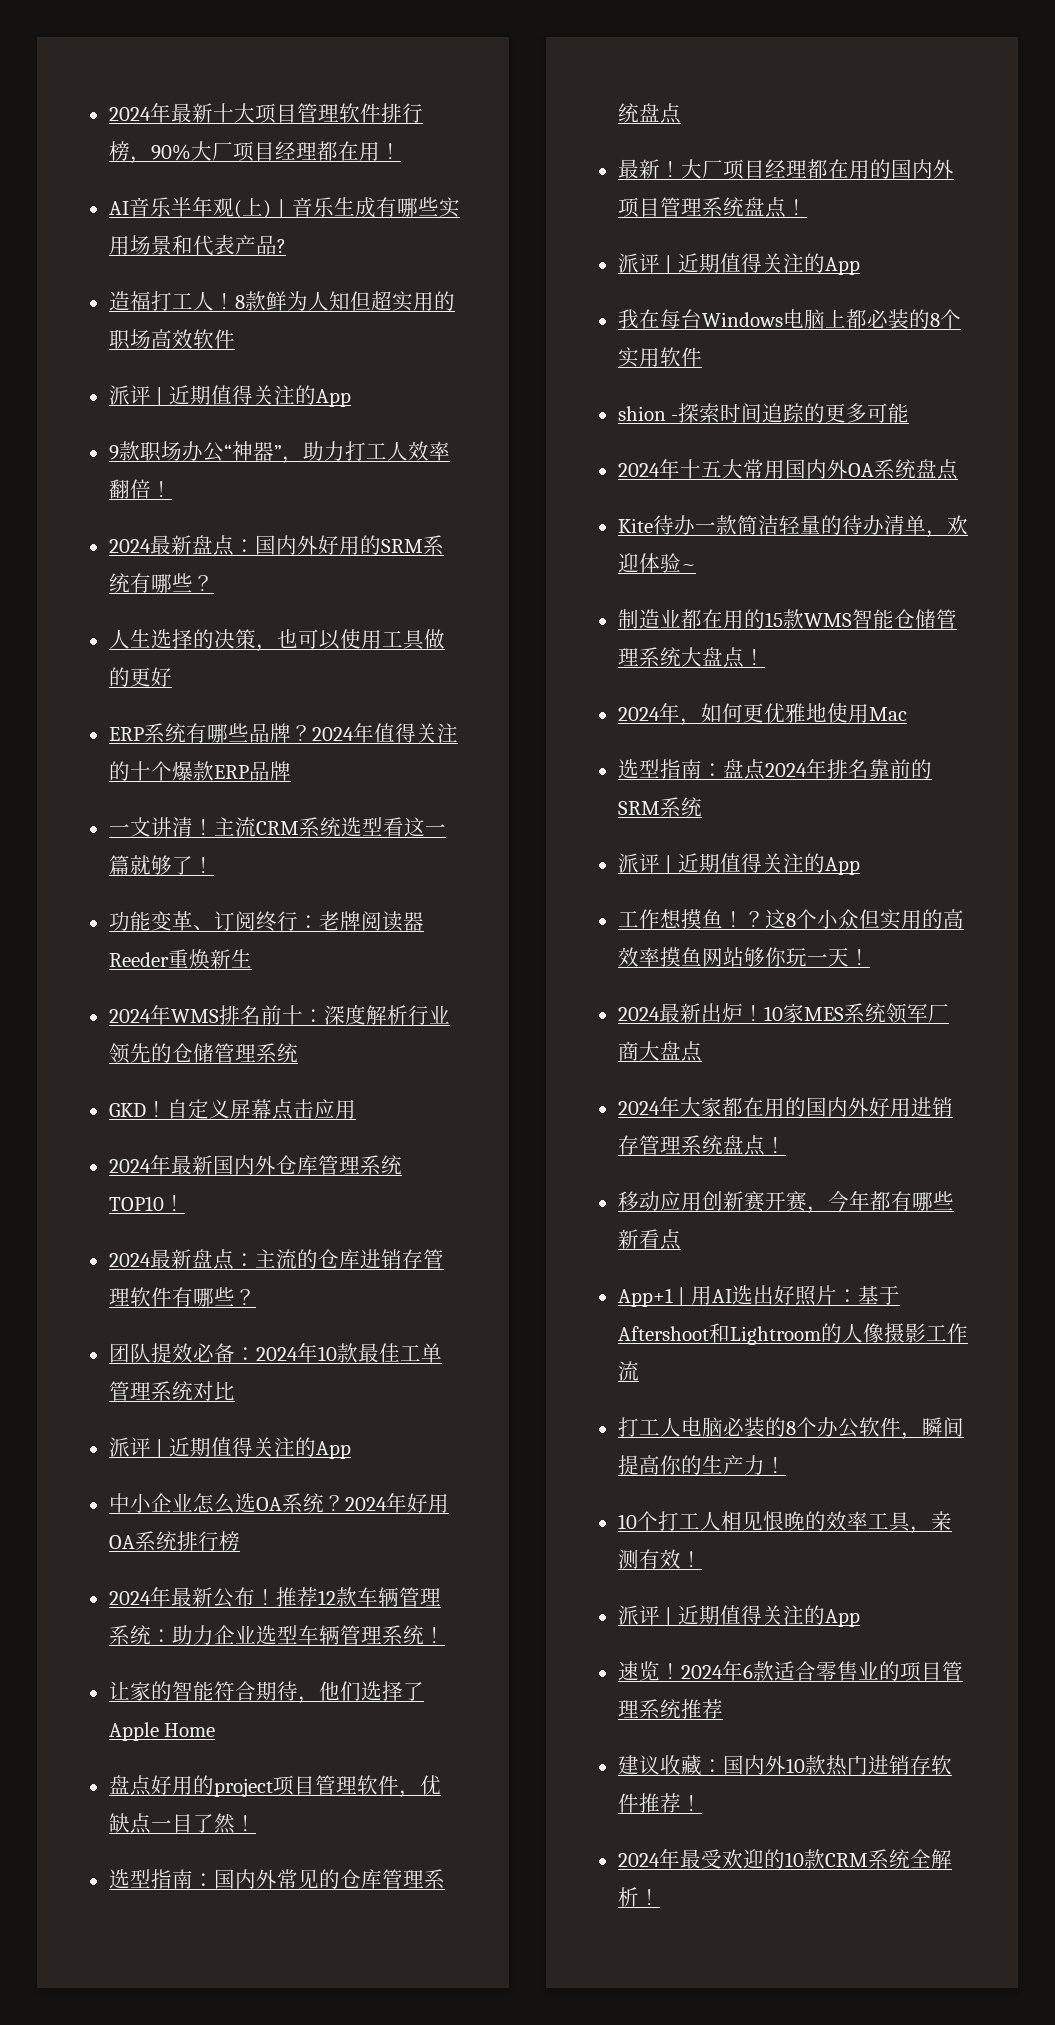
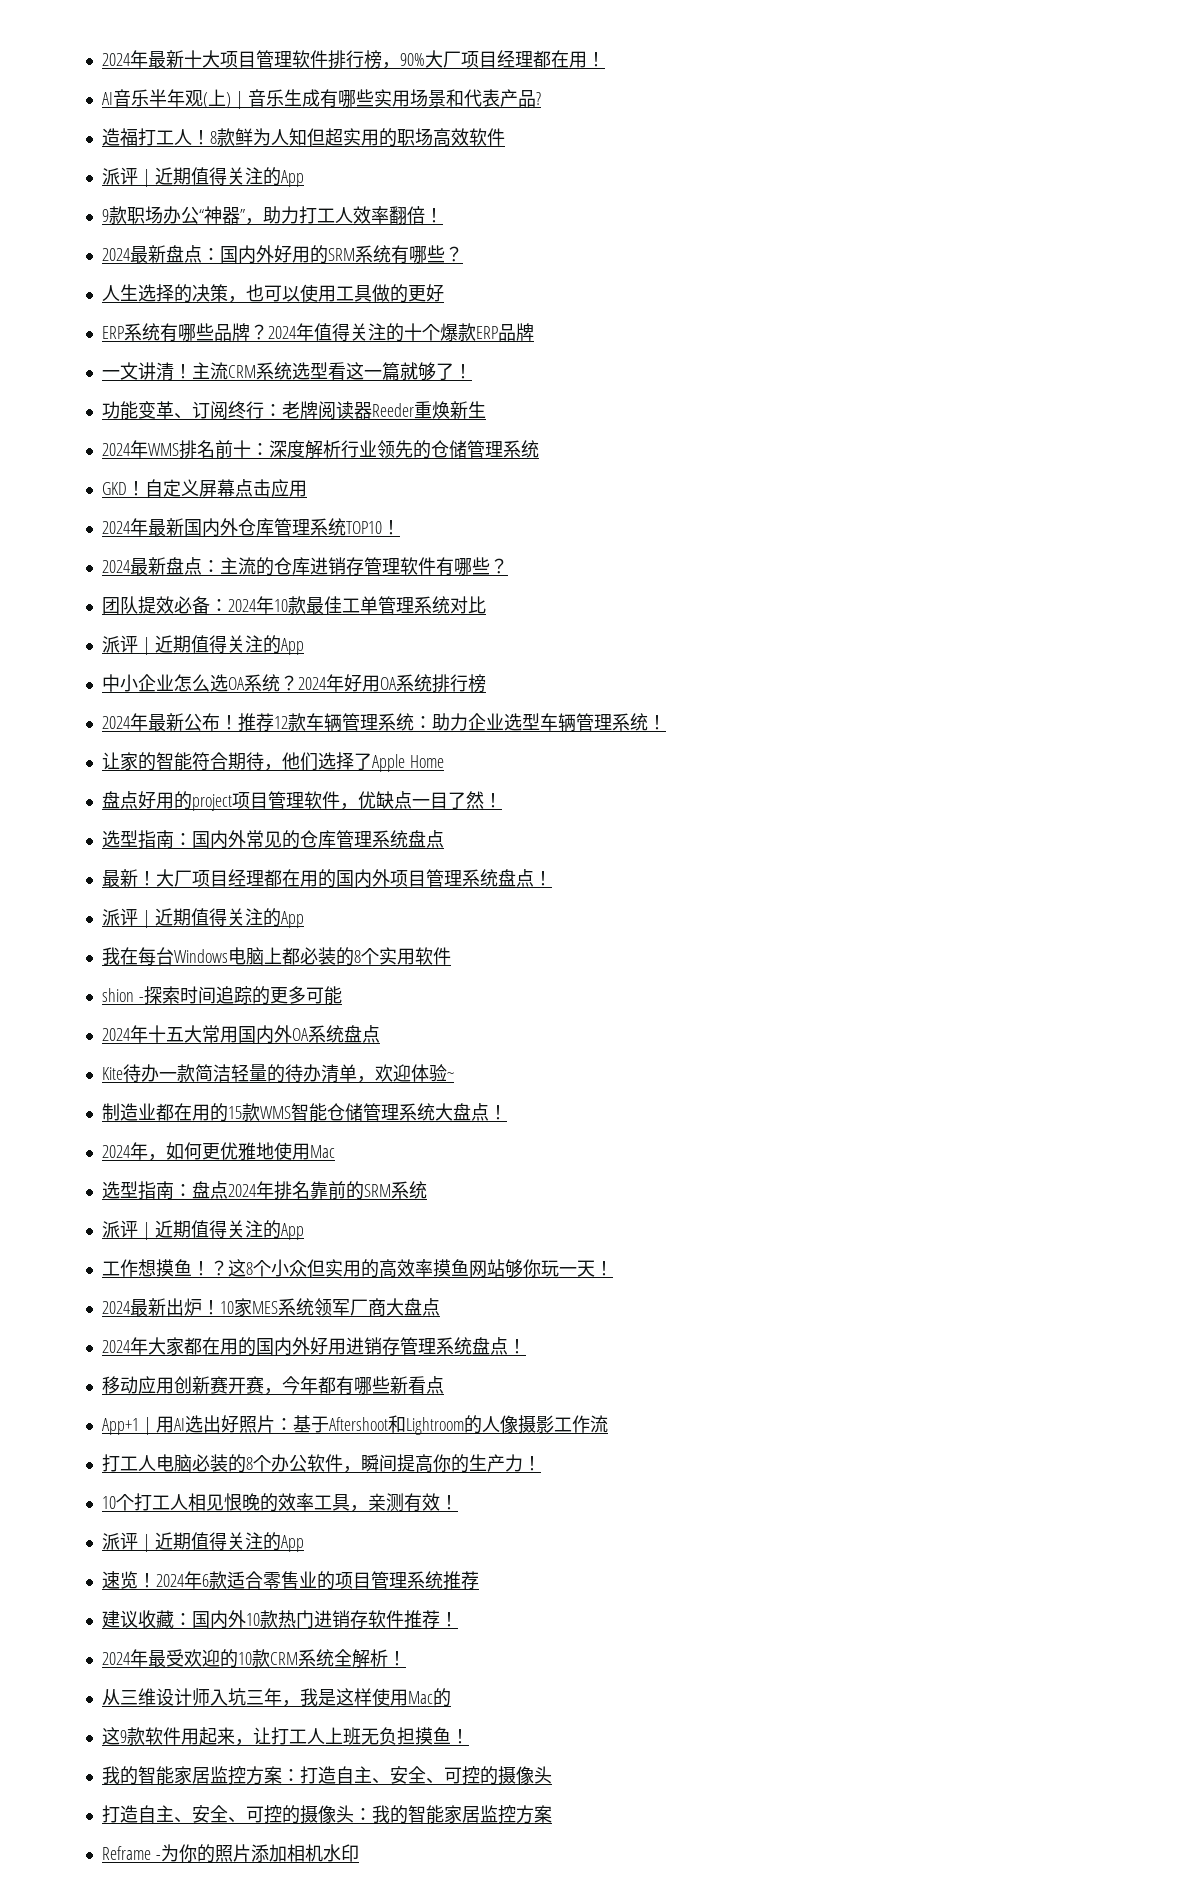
+ 从三维设计师入坑三年，我是这样使用Mac的
+ 这9款软件用起来，让打工人上班无负担摸鱼！
+ 我的智能家居监控方案：打造自主、安全、可控的摄像头
+ 打造自主、安全、可控的摄像头：我的智能家居监控方案
+ Reframe -为你的照片添加相机水印

